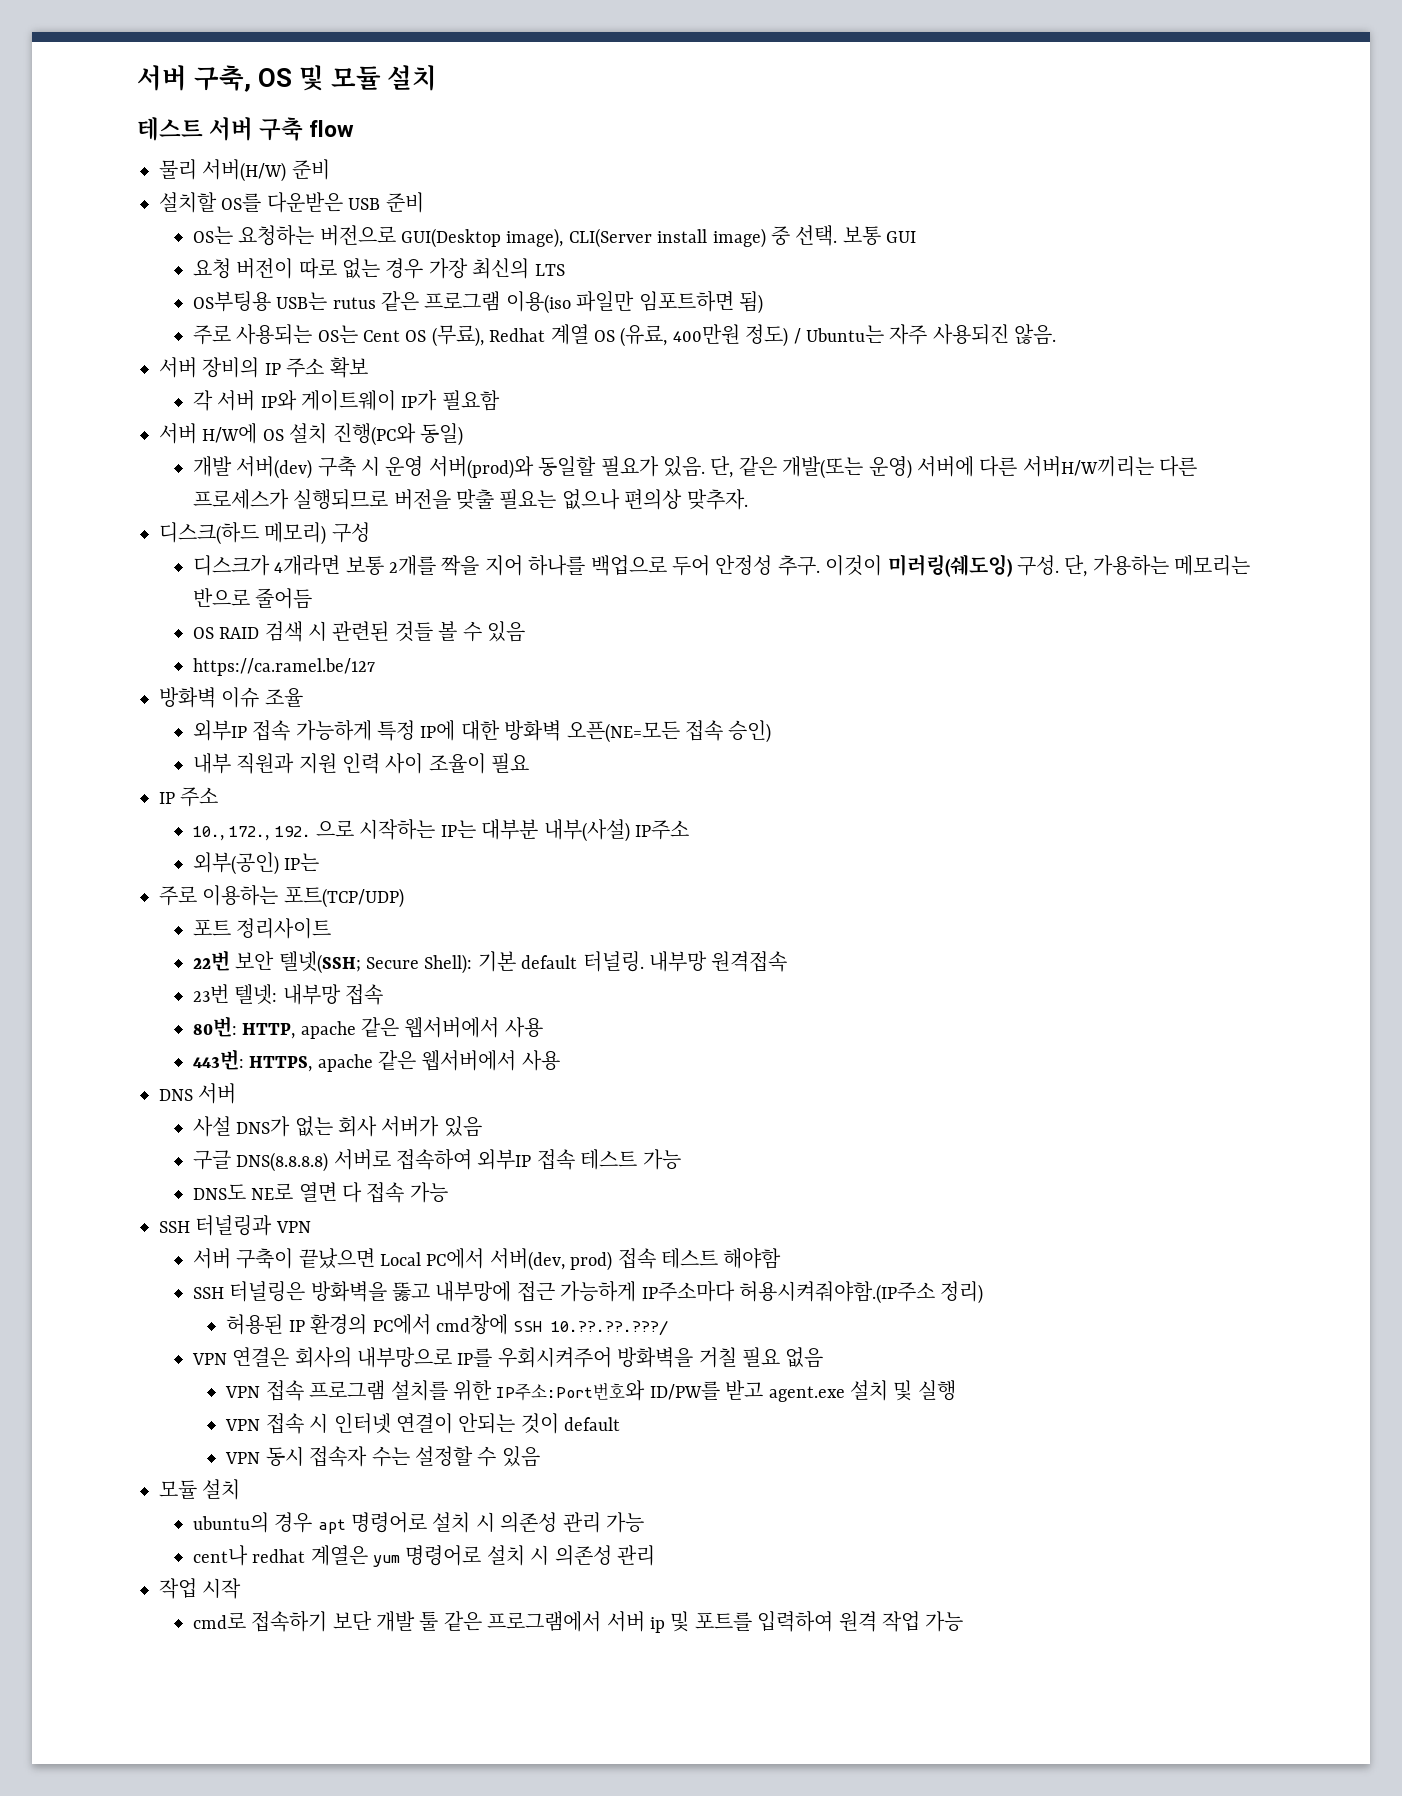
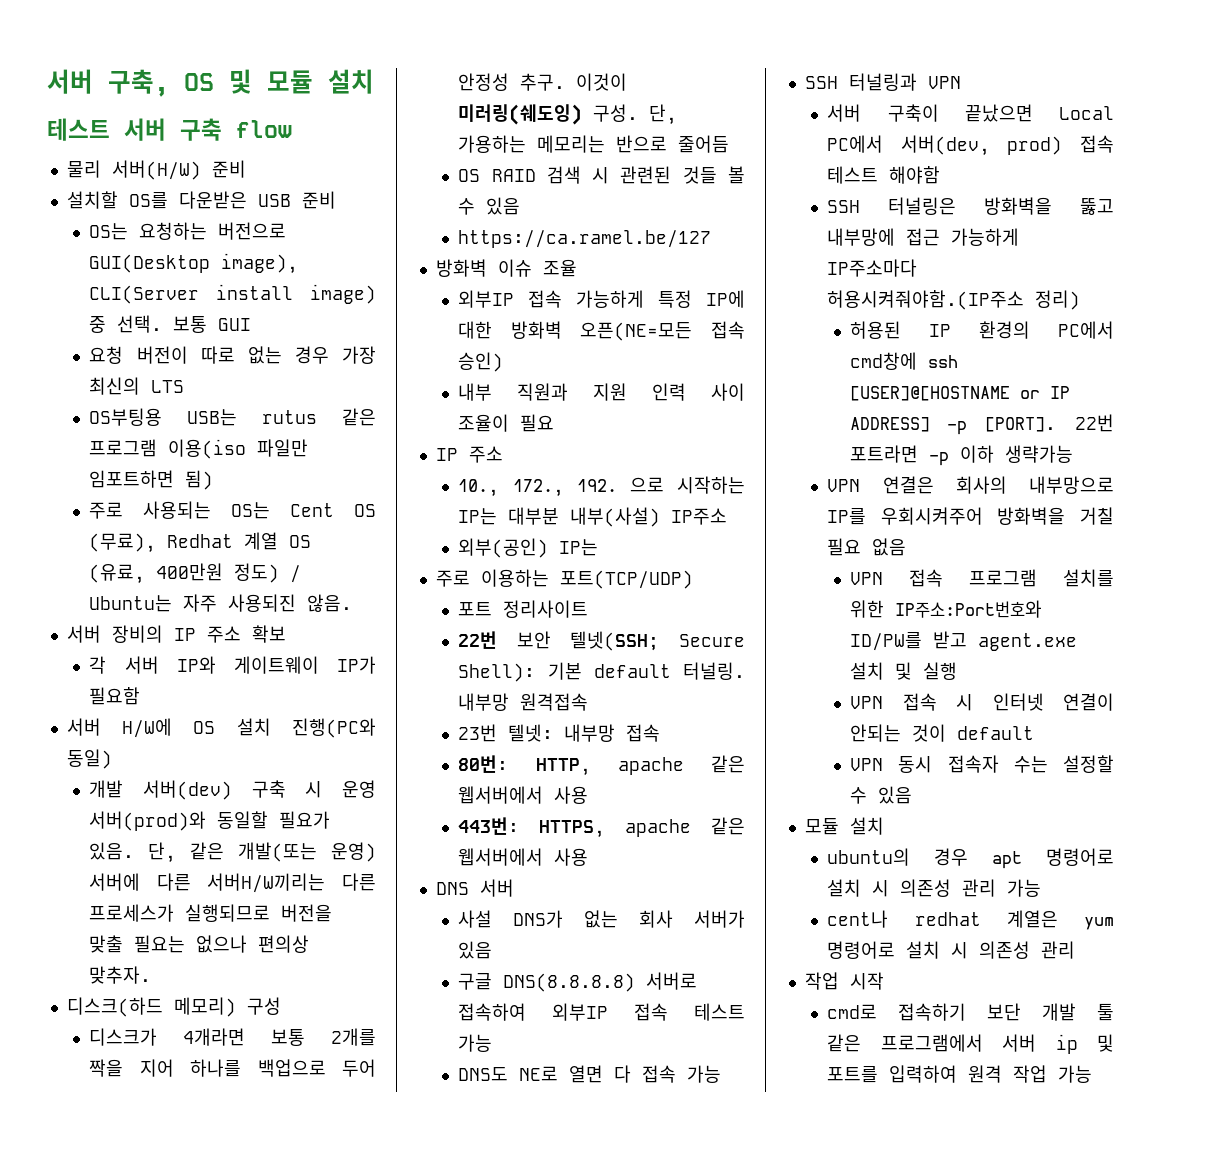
- 허용된 IP 환경의 PC에서 cmd창에 SSH 10.??.??.???/
+ 허용된 IP 환경의 PC에서 cmd창에 ssh [USER]@[HOSTNAME or IP ADDRESS] -p [PORT]. 22번 포트라면 -p 이하 생략가능

